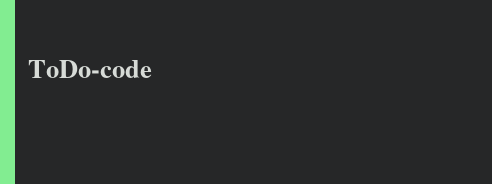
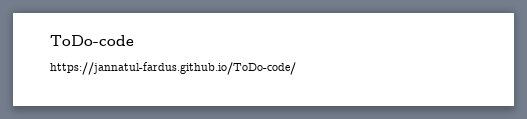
+ https://jannatul-fardus.github.io/ToDo-code/

